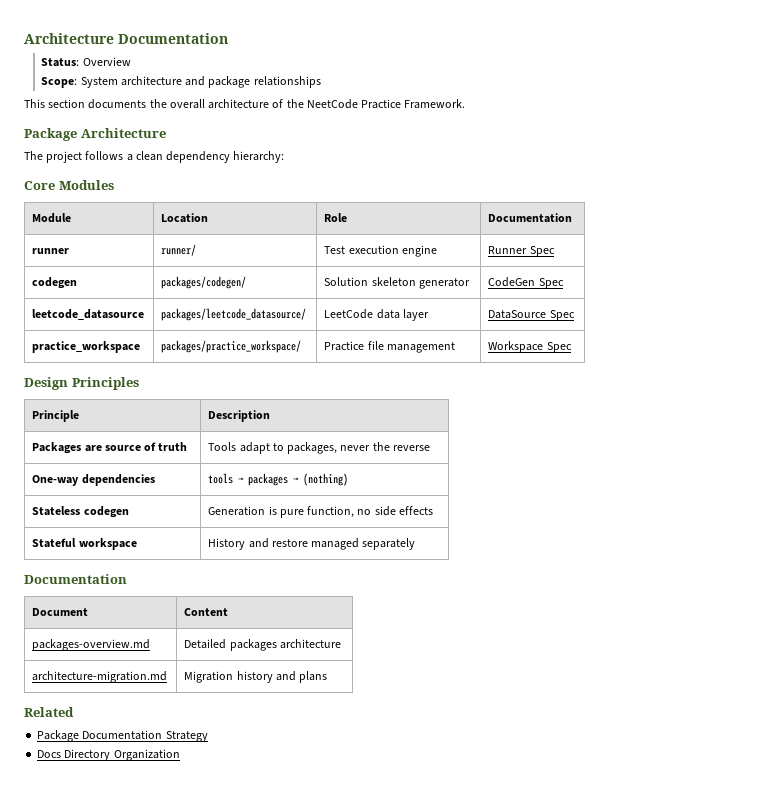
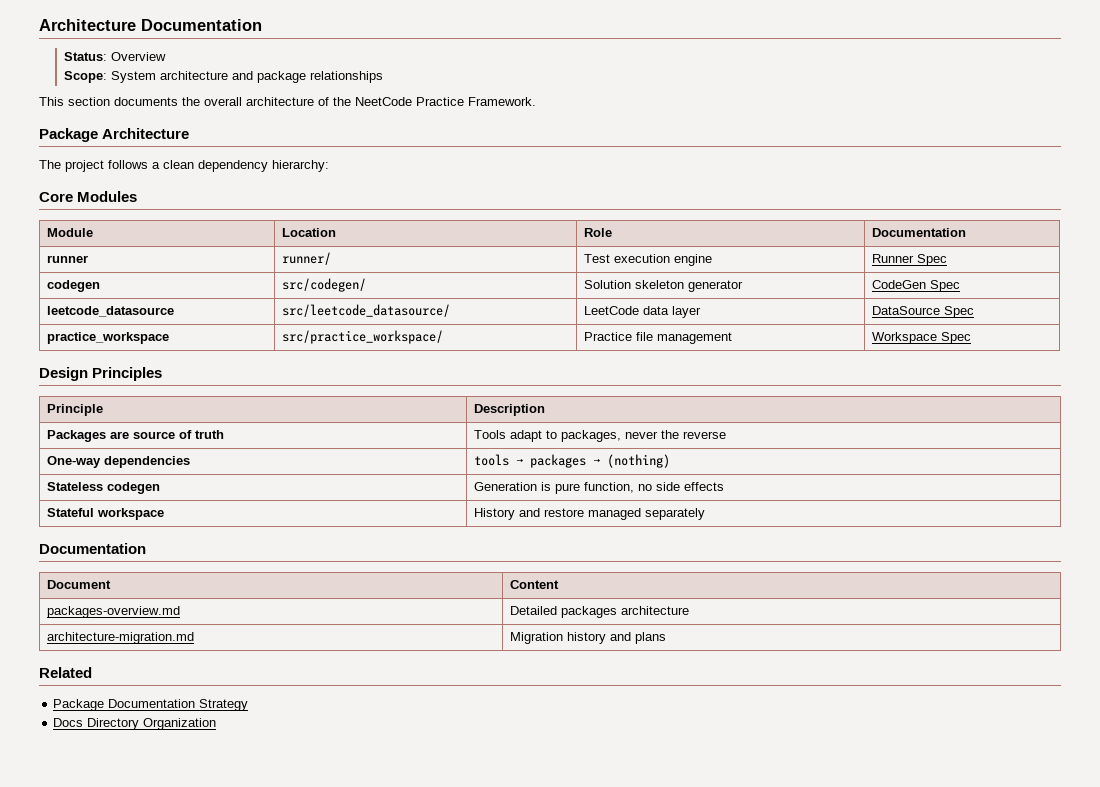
- codegen | packages/codegen/ | Solution skeleton generator | CodeGen Spec
+ codegen | src/codegen/ | Solution skeleton generator | CodeGen Spec
- leetcode_datasource | packages/leetcode_datasource/ | LeetCode data layer | DataSource Spec
+ leetcode_datasource | src/leetcode_datasource/ | LeetCode data layer | DataSource Spec
- practice_workspace | packages/practice_workspace/ | Practice file management | Workspace Spec
+ practice_workspace | src/practice_workspace/ | Practice file management | Workspace Spec

